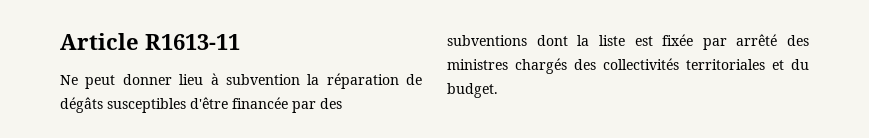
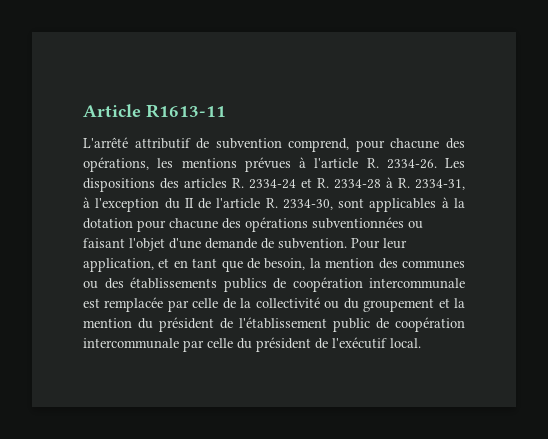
- Ne peut donner lieu à subvention la réparation de dégâts susceptibles d'être financée par des subventions dont la liste est fixée par arrêté des ministres chargés des collectivités territoriales et du budget.
+ L'arrêté attributif de subvention comprend, pour chacune des opérations, les mentions prévues à l'article R. 2334-26. Les dispositions des articles R. 2334-24 et R. 2334-28 à R. 2334-31, à l'exception du II de l'article R. 2334-30, sont applicables à la dotation pour chacune des opérations subventionnées ou faisant l'objet d'une demande de subvention. Pour leur application, et en tant que de besoin, la mention des communes ou des établissements publics de coopération intercommunale est remplacée par celle de la collectivité ou du groupement et la mention du président de l'établissement public de coopération intercommunale par celle du président de l'exécutif local.

